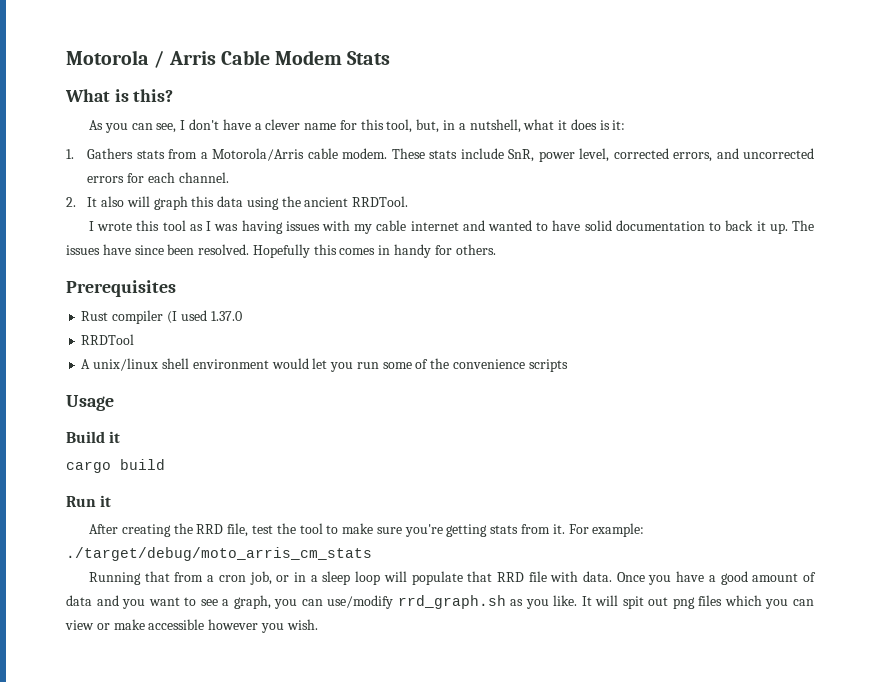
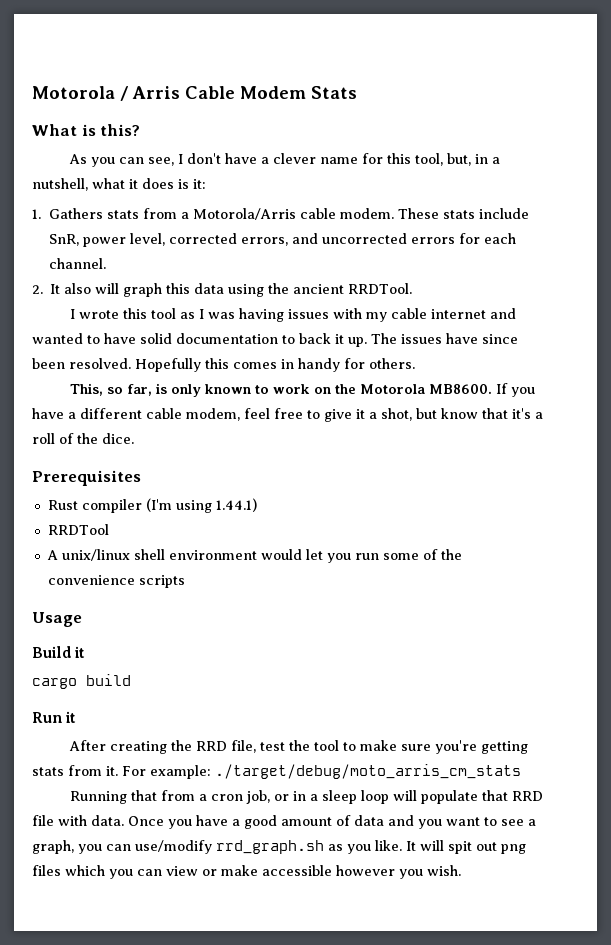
+ This, so far, is only known to work on the Motorola MB8600. If you have a different cable modem, feel free to give it a shot, but know that it's a roll of the dice.
- Rust compiler (I used 1.37.0
+ Rust compiler (I'm using 1.44.1)

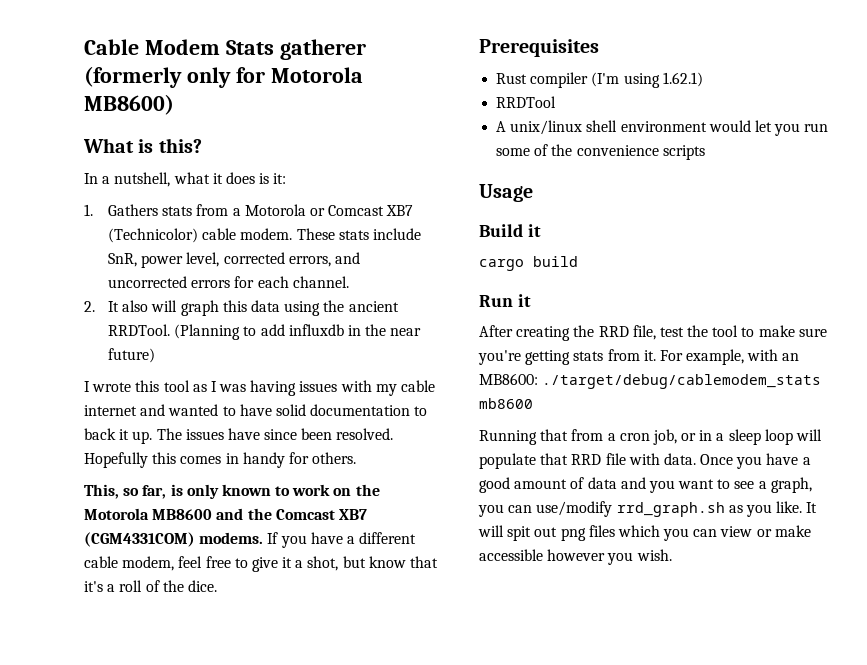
- Motorola / Arris Cable Modem Stats
+ Cable Modem Stats gatherer (formerly only for Motorola MB8600)
  What is this?
- As you can see, I don't have a clever name for this tool, but, in a nutshell, what it does is it:
+ In a nutshell, what it does is it:
- 1. Gathers stats from a Motorola/Arris cable modem.
+ 1. Gathers stats from a Motorola or Comcast XB7 (Technicolor) cable modem.
+ (Planning to add influxdb in the near future)
- This, so far, is only known to work on the Motorola MB8600.
+ This, so far, is only known to work on the Motorola MB8600 and the Comcast XB7 (CGM4331COM) modems.
- Rust compiler (I'm using 1.44.1)
+ Rust compiler (I'm using 1.62.1)
- For example: ./target/debug/moto_arris_cm_stats
+ For example, with an MB8600: ./target/debug/cablemodem_stats mb8600

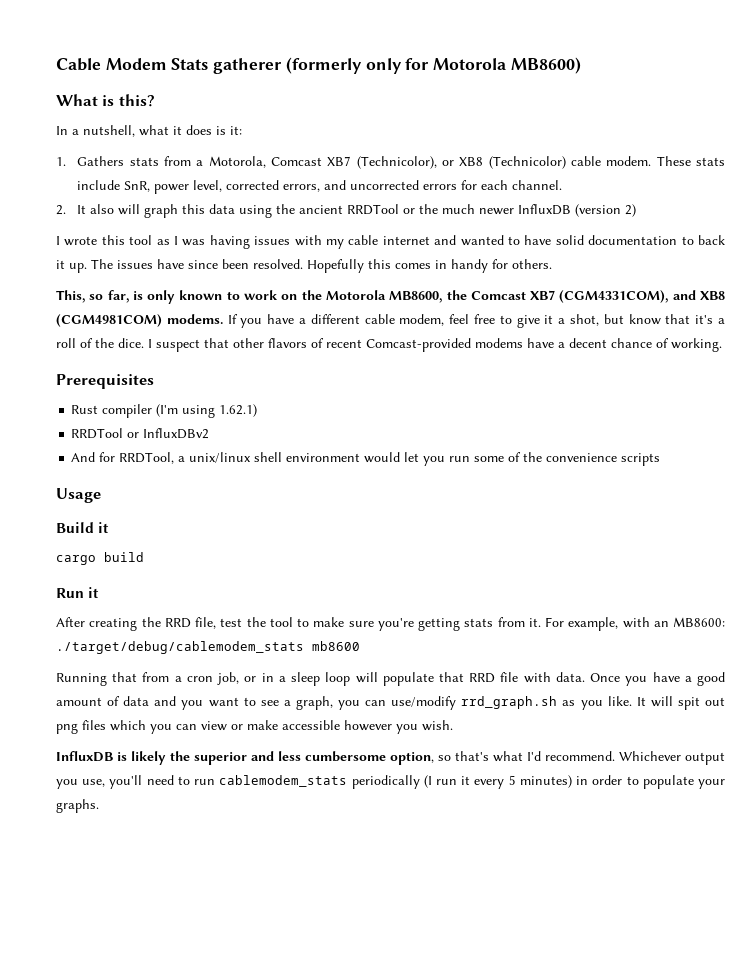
- 1. Gathers stats from a Motorola or Comcast XB7 (Technicolor) cable modem.
+ 1. Gathers stats from a Motorola, Comcast XB7 (Technicolor), or XB8 (Technicolor) cable modem.
- 2. It also will graph this data using the ancient RRDTool. (Planning to add influxdb in the near future)
+ 2. It also will graph this data using the ancient RRDTool or the much newer InfluxDB (version 2)
- This, so far, is only known to work on the Motorola MB8600 and the Comcast XB7 (CGM4331COM) modems.
+ This, so far, is only known to work on the Motorola MB8600, the Comcast XB7 (CGM4331COM), and XB8 (CGM4981COM) modems.
+ I suspect that other flavors of recent Comcast-provided modems have a decent chance of working.
- RRDTool
- A unix/linux shell environment would let you run some of the convenience scripts
+ RRDTool or InfluxDBv2
+ And for RRDTool, a unix/linux shell environment would let you run some of the convenience scripts
+ InfluxDB is likely the superior and less cumbersome option, so that's what I'd recommend. Whichever output you use, you'll need to run cablemodem_stats periodically (I run it every 5 minutes) in order to populate your graphs.

